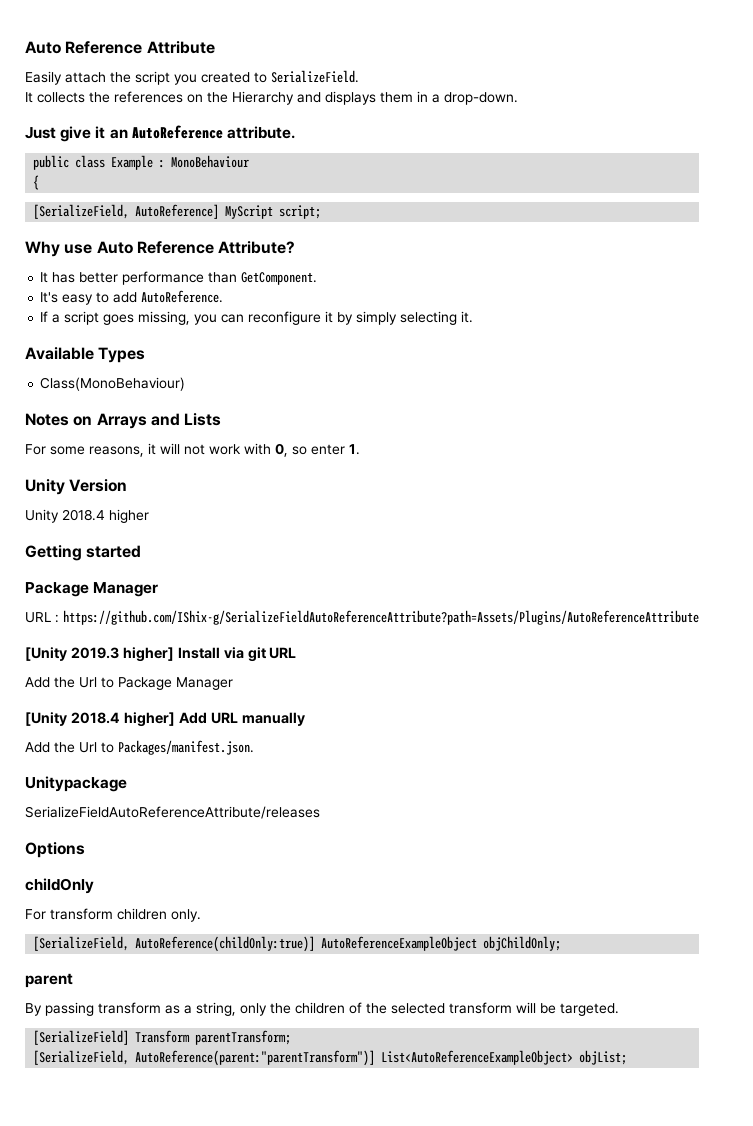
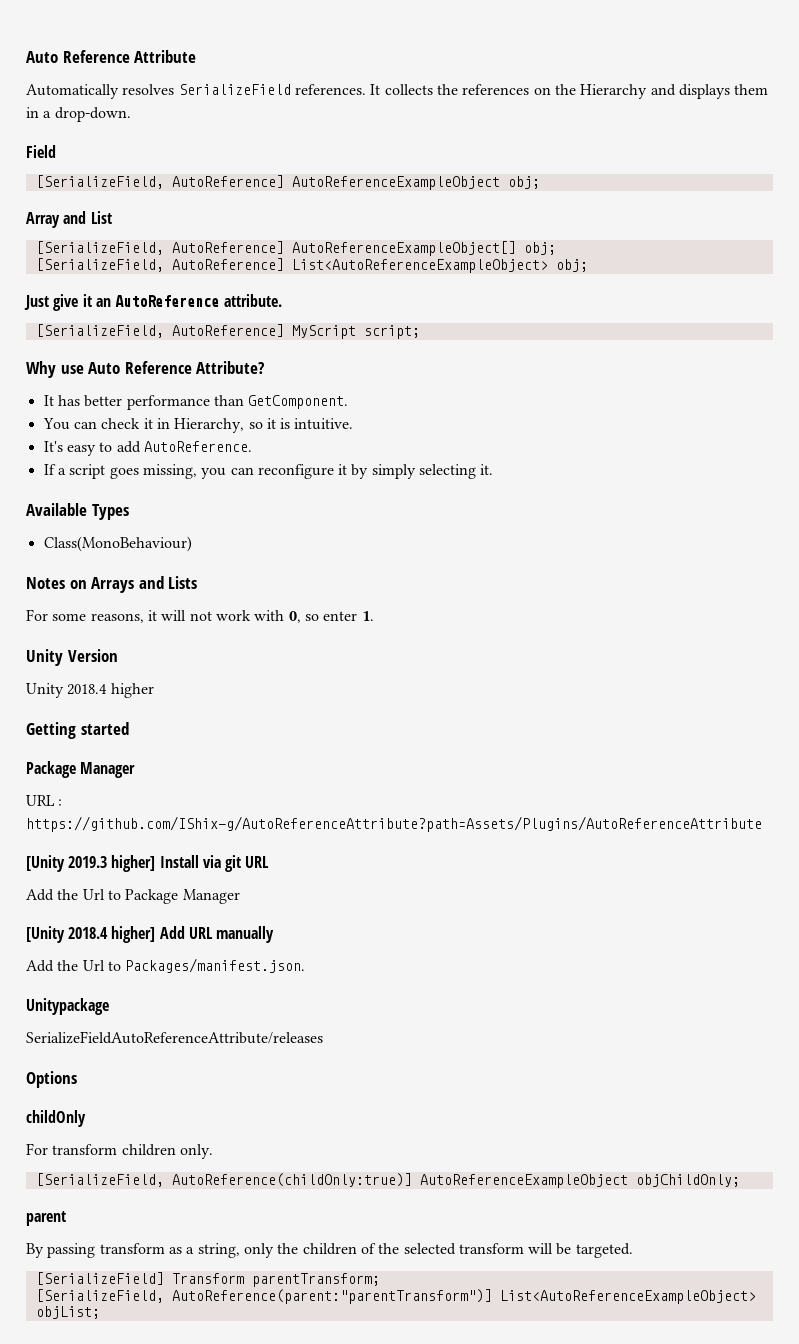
- Easily attach the script you created to SerializeField.
- It collects the references on the Hierarchy and displays them in a drop-down.
+ Automatically resolves SerializeField references. It collects the references on the Hierarchy and displays them in a drop-down.
+ Field
+ [SerializeField, AutoReference] AutoReferenceExampleObject obj;
+ Array and List
+ [SerializeField, AutoReference] AutoReferenceExampleObject[] obj;
+ [SerializeField, AutoReference] List<AutoReferenceExampleObject> obj;
- public class Example : MonoBehaviour
- {
+ You can check it in Hierarchy, so it is intuitive.
- URL : https://github.com/IShix-g/SerializeFieldAutoReferenceAttribute?path=Assets/Plugins/AutoReferenceAttribute
+ URL : https://github.com/IShix-g/AutoReferenceAttribute?path=Assets/Plugins/AutoReferenceAttribute

